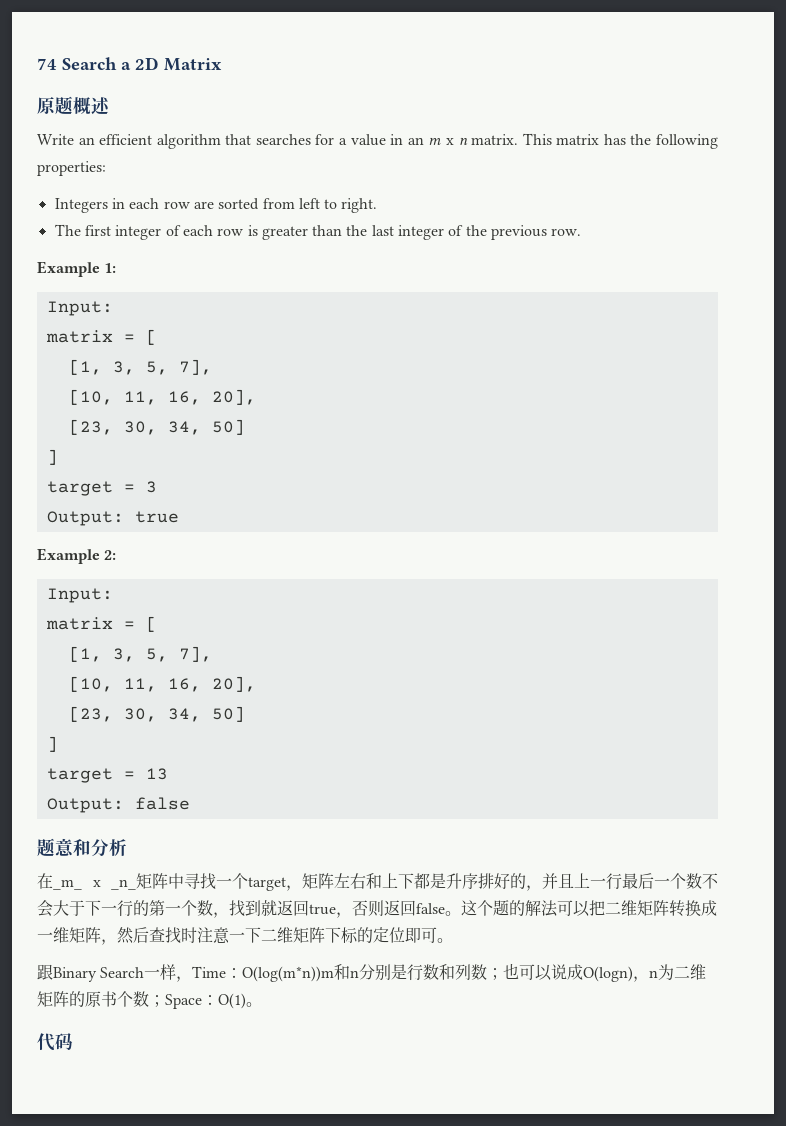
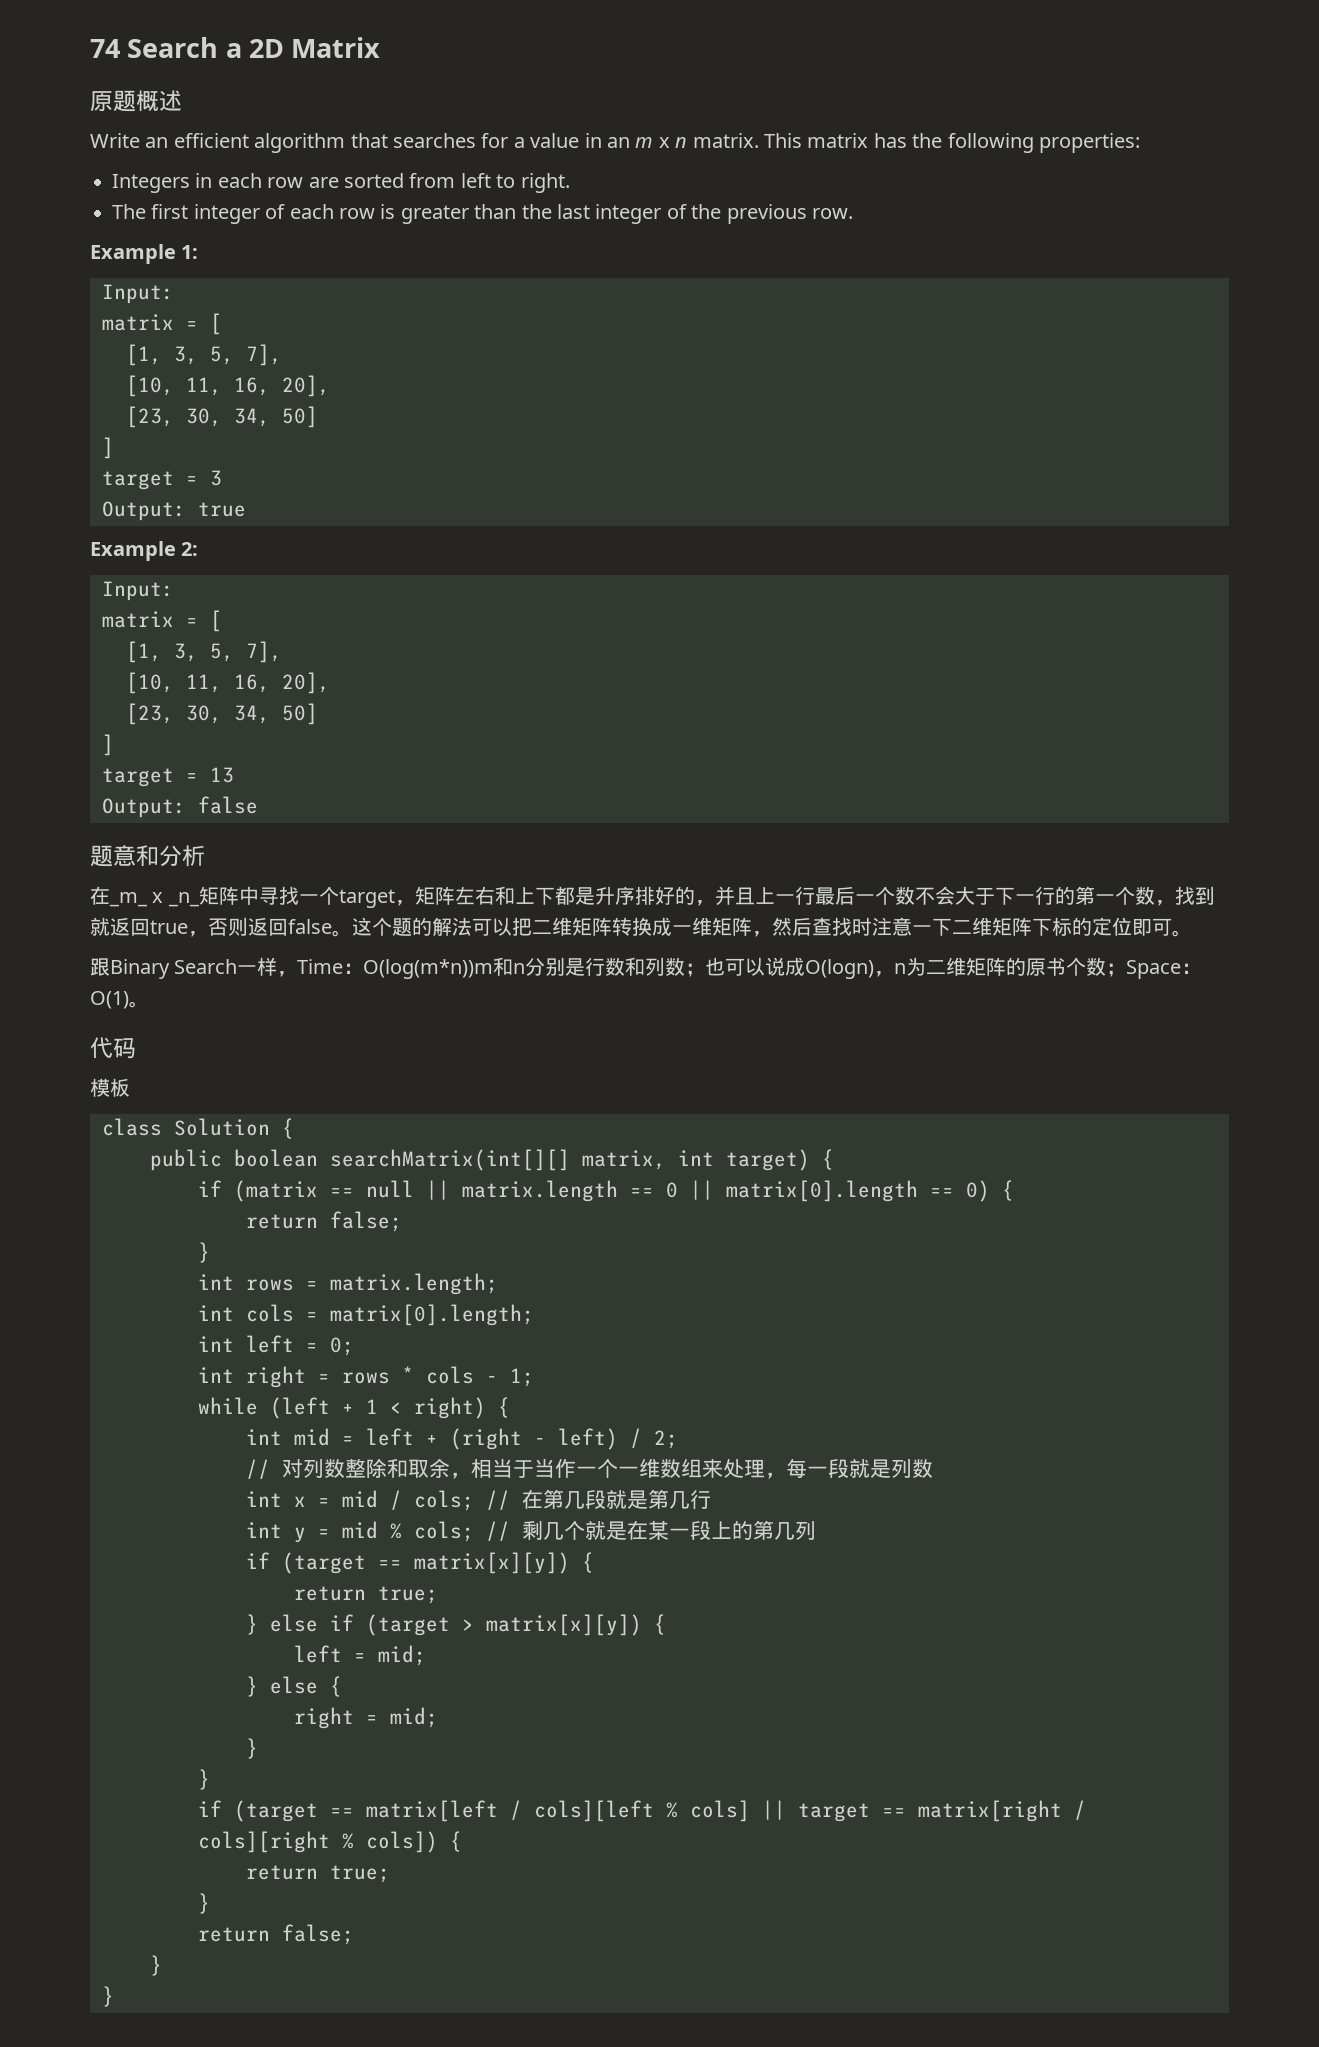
+ 模板
+ class Solution {
+ public boolean searchMatrix(int[][] matrix, int target) {
+ if (matrix == null || matrix.length == 0 || matrix[0].length == 0) {
+ return false;
+ }
+ int rows = matrix.length;
+ int cols = matrix[0].length;
+ int left = 0;
+ int right = rows * cols - 1;
+ while (left + 1 < right) {
+ int mid = left + (right - left) / 2;
+ // 对列数整除和取余，相当于当作一个一维数组来处理，每一段就是列数
+ int x = mid / cols; // 在第几段就是第几行
+ int y = mid % cols; // 剩几个就是在某一段上的第几列
+ if (target == matrix[x][y]) {
+ return true;
+ } else if (target > matrix[x][y]) {
+ left = mid;
+ } else {
+ right = mid;
+ }
+ }
+ if (target == matrix[left / cols][left % cols] || target == matrix[right / cols][right % cols]) {
+ return true;
+ }
+ return false;
+ }
+ }

